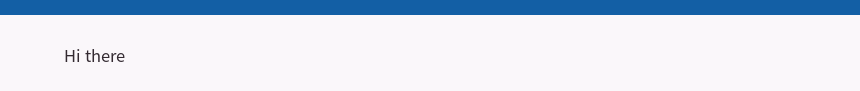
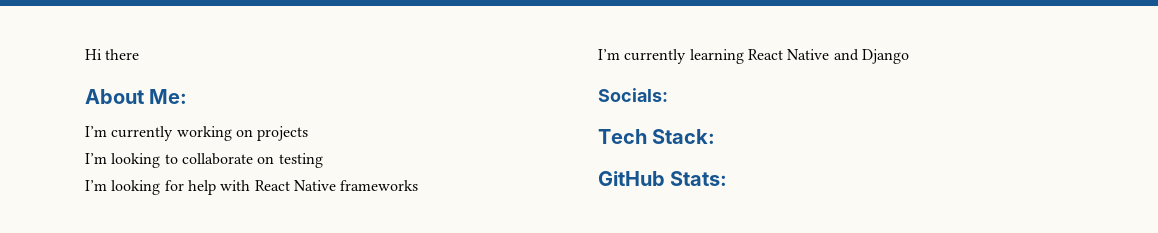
+ About Me:
+ I’m currently working on projects
+ I’m looking to collaborate on testing
+ I’m looking for help with React Native frameworks
+ I’m currently learning React Native and Django
+ Socials:
+ Tech Stack:
+ GitHub Stats:

